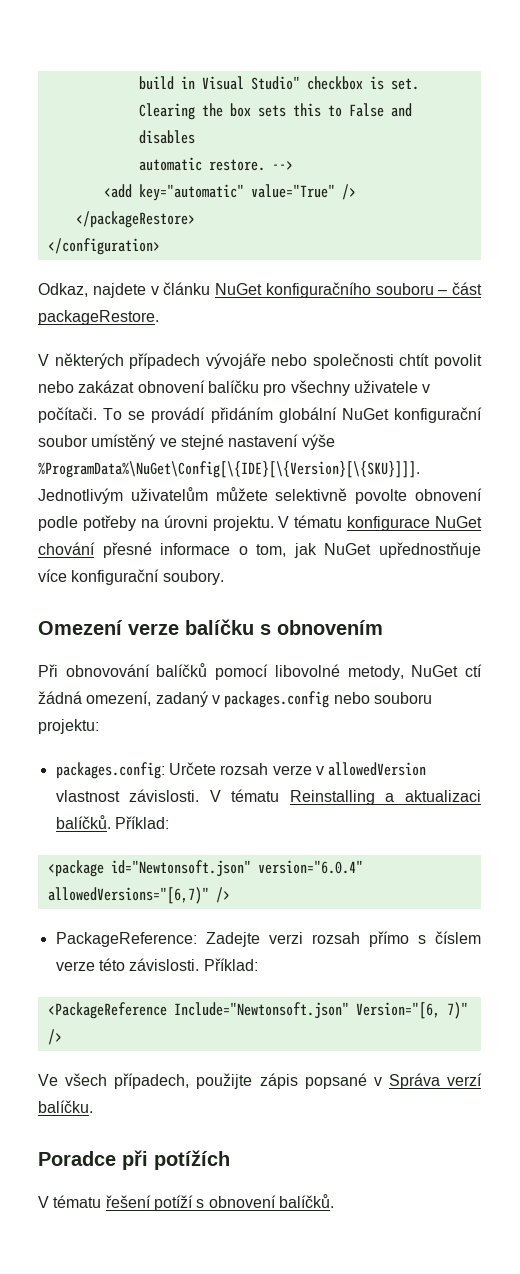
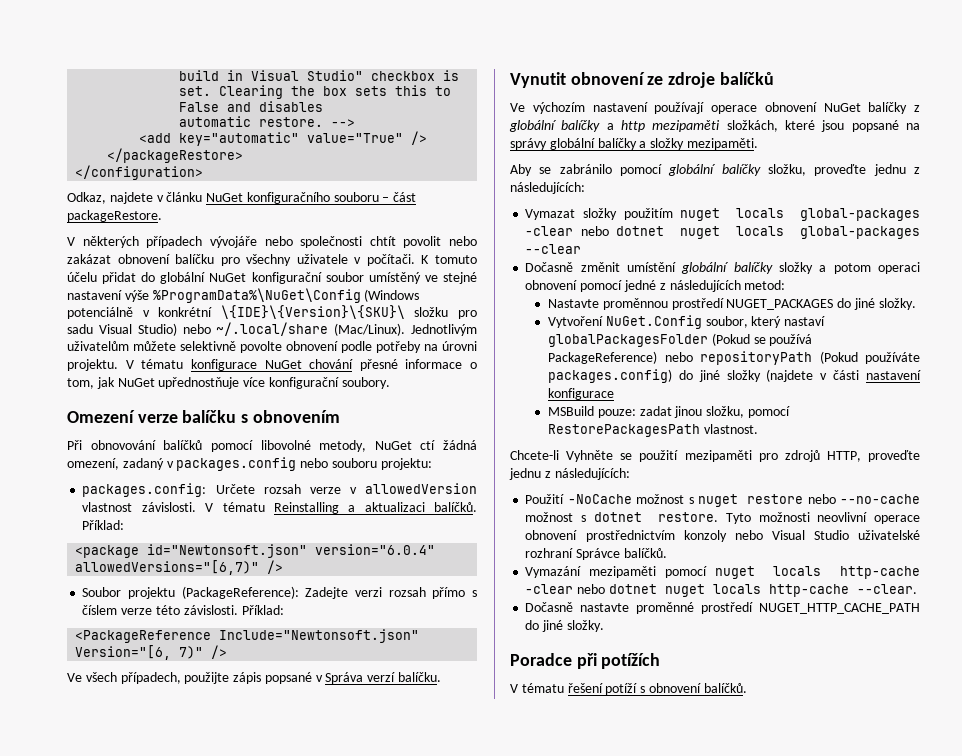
- To se provádí přidáním globální NuGet konfigurační soubor umístěný ve stejné nastavení výše %ProgramData%\NuGet\Config[\{IDE}[\{Version}[\{SKU}]]].
+ K tomuto účelu přidat do globální NuGet konfigurační soubor umístěný ve stejné nastavení výše %ProgramData%\NuGet\Config (Windows potenciálně v konkrétní \{IDE}\{Version}\{SKU}\ složku pro sadu Visual Studio) nebo ~/.local/share (Mac/Linux).
- PackageReference: Zadejte verzi rozsah přímo s číslem verze této závislosti.
+ Soubor projektu (PackageReference): Zadejte verzi rozsah přímo s číslem verze této závislosti.
+ Vynutit obnovení ze zdroje balíčků
+ Ve výchozím nastavení používají operace obnovení NuGet balíčky z globální balíčky a http mezipaměti složkách, které jsou popsané na správy globální balíčky a složky mezipaměti.
+ Aby se zabránilo pomocí globální balíčky složku, proveďte jednu z následujících:
+ Vymazat složky použitím nuget locals global-packages -clear nebo dotnet nuget locals global-packages --clear
+ Dočasně změnit umístění globální balíčky složky a potom operaci obnovení pomocí jedné z následujících metod:
+ Nastavte proměnnou prostředí NUGET_PACKAGES do jiné složky.
+ Vytvoření NuGet.Config soubor, který nastaví globalPackagesFolder (Pokud se používá PackageReference) nebo repositoryPath (Pokud používáte packages.config) do jiné složky (najdete v části nastavení konfigurace
+ MSBuild pouze: zadat jinou složku, pomocí RestorePackagesPath vlastnost.
+ Chcete-li Vyhněte se použití mezipaměti pro zdrojů HTTP, proveďte jednu z následujících:
+ Použití -NoCache možnost s nuget restore nebo --no-cache možnost s dotnet restore. Tyto možnosti neovlivní operace obnovení prostřednictvím konzoly nebo Visual Studio uživatelské rozhraní Správce balíčků.
+ Vymazání mezipaměti pomocí nuget locals http-cache -clear nebo dotnet nuget locals http-cache --clear.
+ Dočasně nastavte proměnné prostředí NUGET_HTTP_CACHE_PATH do jiné složky.

